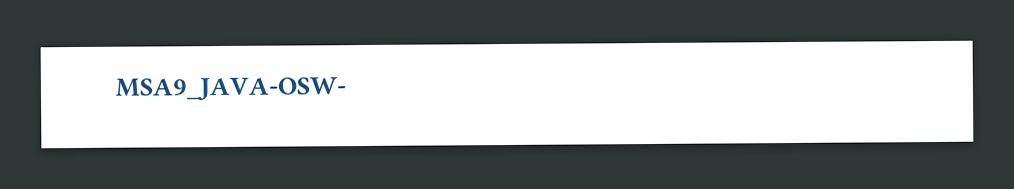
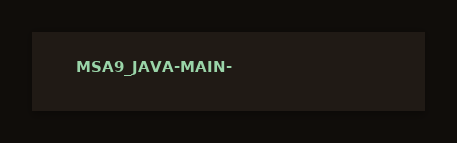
- MSA9_JAVA-OSW-
+ MSA9_JAVA-MAIN-

